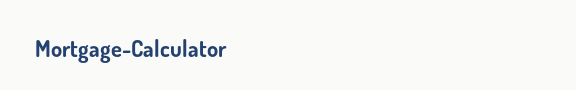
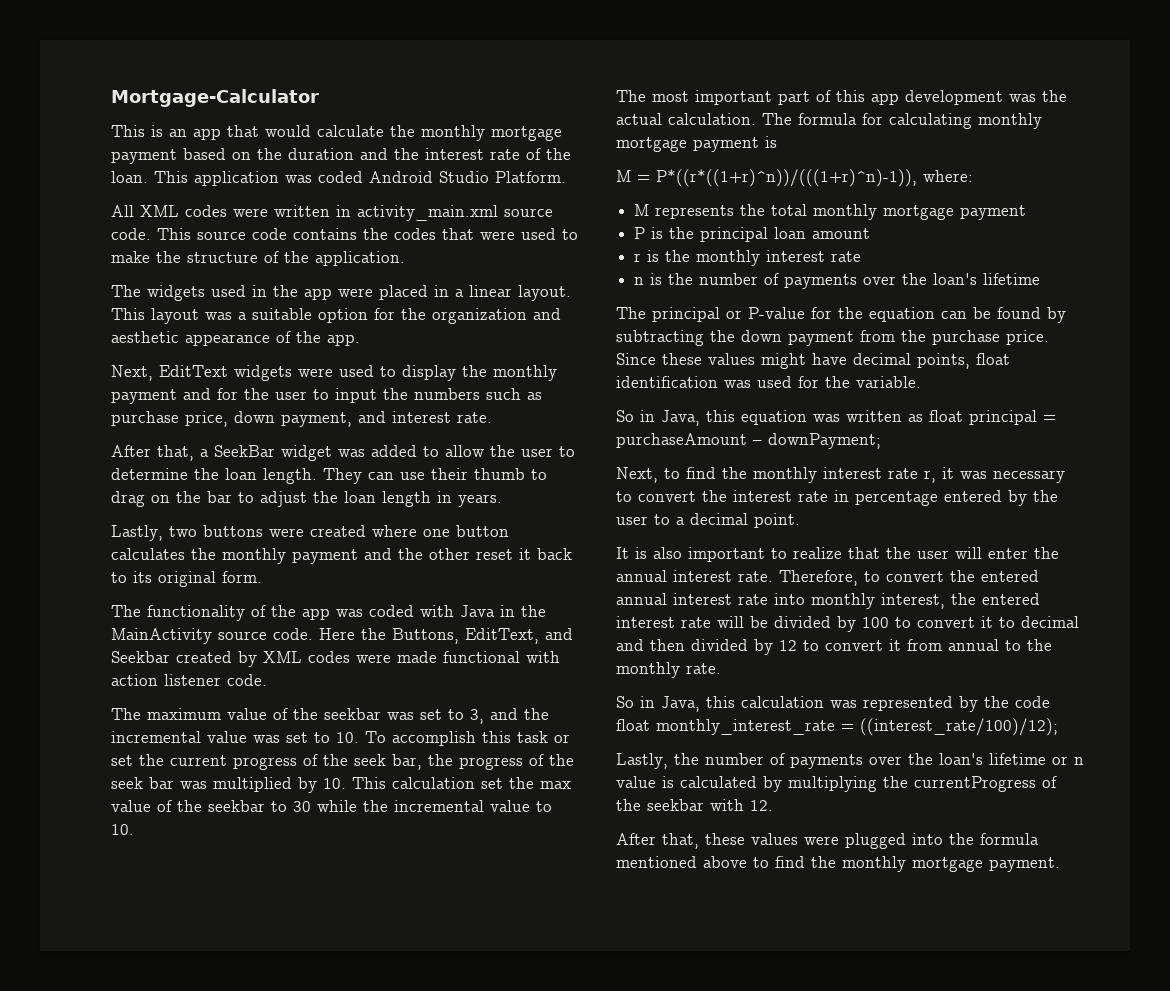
+ This is an app that would calculate the monthly mortgage payment based on the duration and the interest rate of the loan. This application was coded Android Studio Platform.
+ All XML codes were written in activity_main.xml source code. This source code contains the codes that were used to make the structure of the application.
+ The widgets used in the app were placed in a linear layout. This layout was a suitable option for the organization and aesthetic appearance of the app.
+ Next, EditText widgets were used to display the monthly payment and for the user to input the numbers such as purchase price, down payment, and interest rate.
+ After that, a SeekBar widget was added to allow the user to determine the loan length. They can use their thumb to drag on the bar to adjust the loan length in years.
+ Lastly, two buttons were created where one button calculates the monthly payment and the other reset it back to its original form.
+ The functionality of the app was coded with Java in the MainActivity source code. Here the Buttons, EditText, and Seekbar created by XML codes were made functional with action listener code.
+ The maximum value of the seekbar was set to 3, and the incremental value was set to 10. To accomplish this task or set the current progress of the seek bar, the progress of the seek bar was multiplied by 10. This calculation set the max value of the seekbar to 30 while the incremental value to 10.
+ The most important part of this app development was the actual calculation. The formula for calculating monthly mortgage payment is
+ M = P*((r*((1+r)^n))/(((1+r)^n)-1)), where:
+ M represents the total monthly mortgage payment
+ P is the principal loan amount
+ r is the monthly interest rate
+ n is the number of payments over the loan's lifetime
+ The principal or P-value for the equation can be found by subtracting the down payment from the purchase price. Since these values might have decimal points, float identification was used for the variable.
+ So in Java, this equation was written as float principal = purchaseAmount – downPayment;
+ Next, to find the monthly interest rate r, it was necessary to convert the interest rate in percentage entered by the user to a decimal point.
+ It is also important to realize that the user will enter the annual interest rate. Therefore, to convert the entered annual interest rate into monthly interest, the entered interest rate will be divided by 100 to convert it to decimal and then divided by 12 to convert it from annual to the monthly rate.
+ So in Java, this calculation was represented by the code float monthly_interest_rate = ((interest_rate/100)/12);
+ Lastly, the number of payments over the loan's lifetime or n value is calculated by multiplying the currentProgress of the seekbar with 12.
+ After that, these values were plugged into the formula mentioned above to find the monthly mortgage payment.

